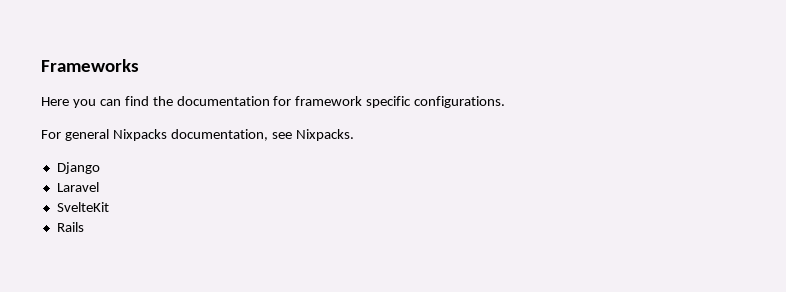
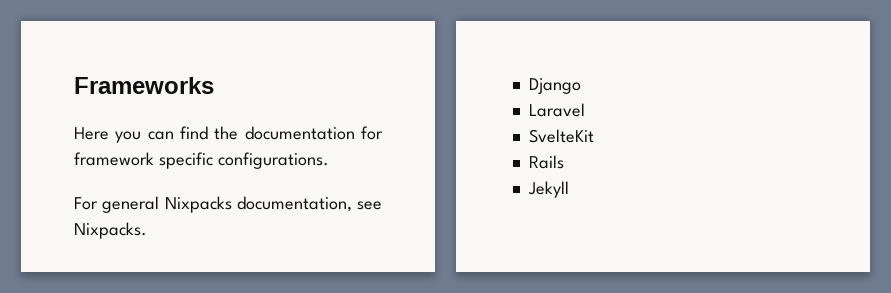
+ Jekyll

